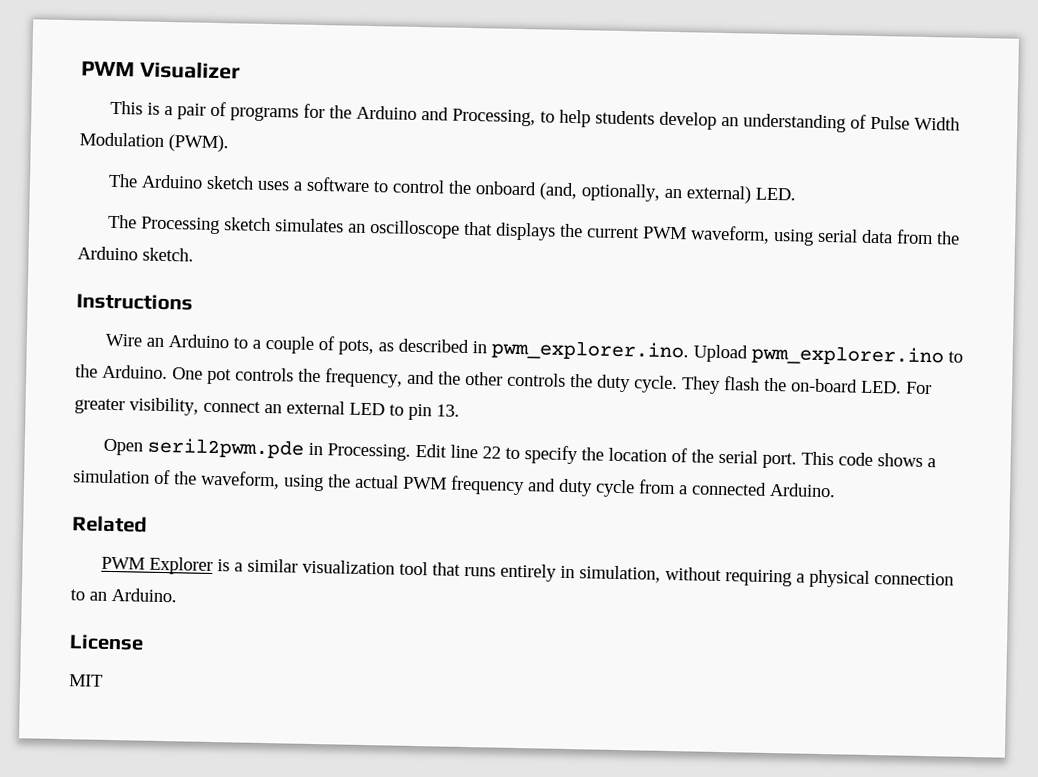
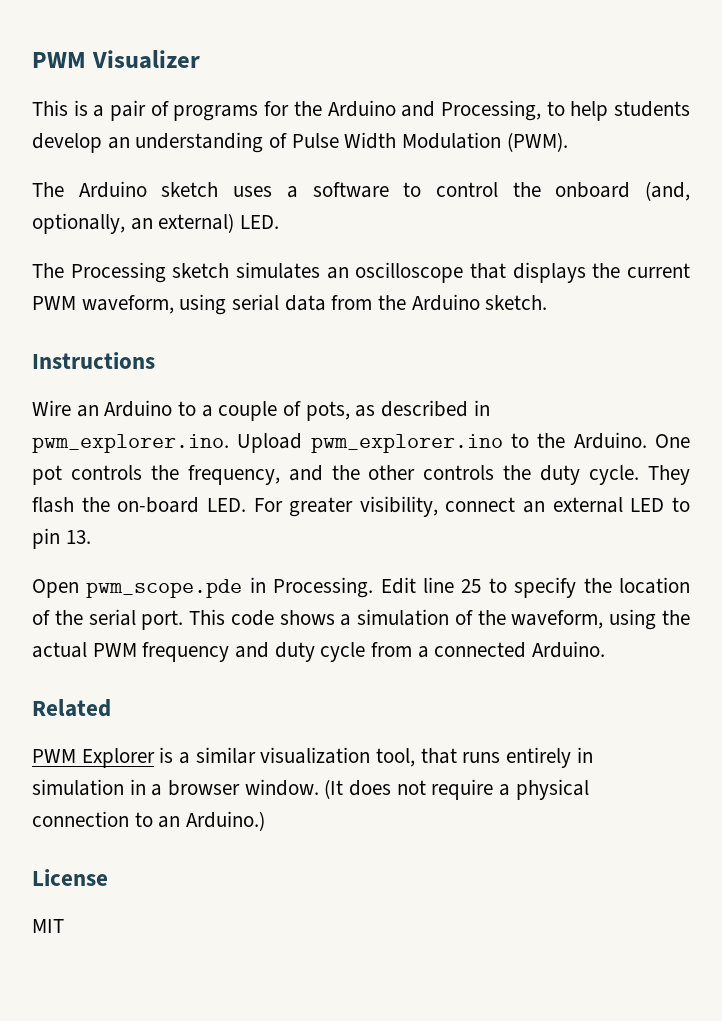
- Open seril2pwm.pde in Processing.
+ Open pwm_scope.pde in Processing.
- Edit line 22 to specify the location of the serial port.
+ Edit line 25 to specify the location of the serial port.
- PWM Explorer is a similar visualization tool that runs entirely in simulation, without requiring a physical connection to an Arduino.
+ PWM Explorer is a similar visualization tool, that runs entirely in simulation in a browser window. (It does not require a physical connection to an Arduino.)

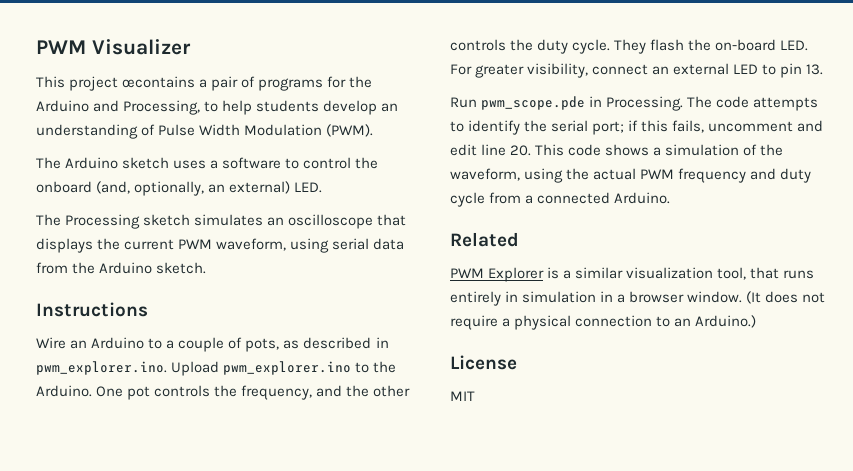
- This is a pair of programs for the Arduino and Processing, to help students develop an understanding of Pulse Width Modulation (PWM).
+ This project œcontains a pair of programs for the Arduino and Processing, to help students develop an understanding of Pulse Width Modulation (PWM).
- Open pwm_scope.pde in Processing.
+ Run pwm_scope.pde in Processing.
- Edit line 25 to specify the location of the serial port. This code shows a simulation of the waveform, using the actual PWM frequency and duty cycle from a connected Arduino.
+ The code attempts to identify the serial port; if this fails, uncomment and edit line 20. This code shows a simulation of the waveform, using the actual PWM frequency and duty cycle from a connected Arduino.

